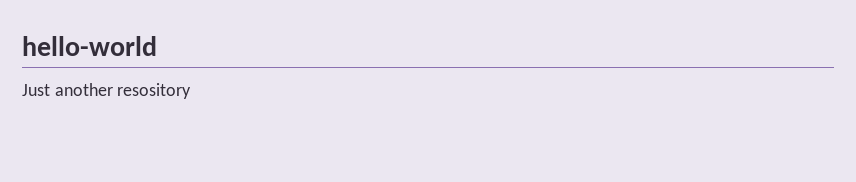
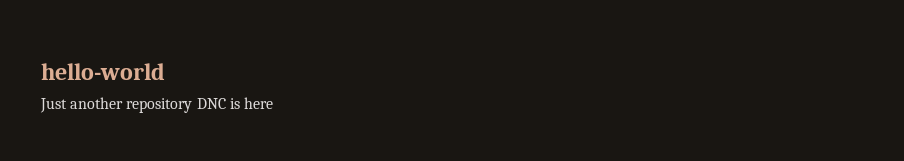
- Just another resository
+ Just another repository DNC is here

